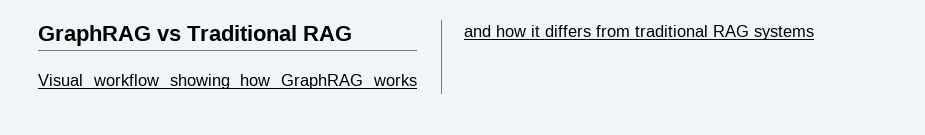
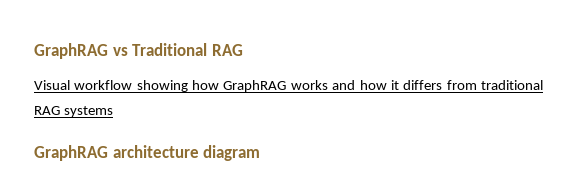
+ GraphRAG architecture diagram

